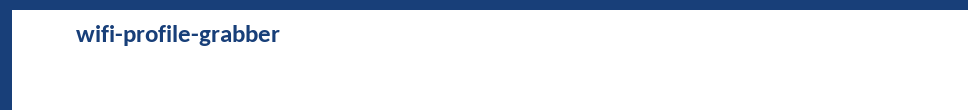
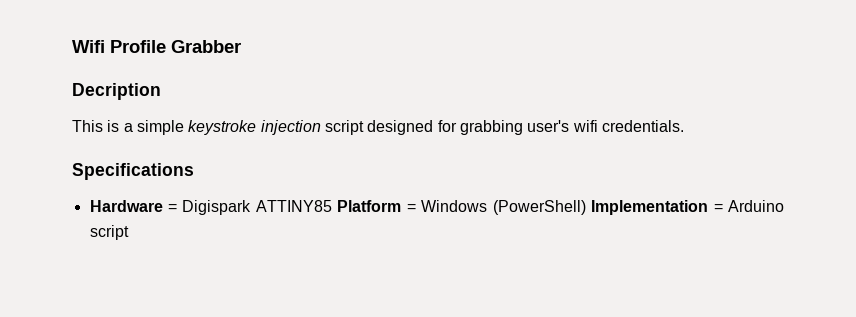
- wifi-profile-grabber
+ Wifi Profile Grabber
+ Decription
+ This is a simple keystroke injection script designed for grabbing user's wifi credentials.
+ Specifications
+ Hardware = Digispark ATTINY85 Platform = Windows (PowerShell) Implementation = Arduino script

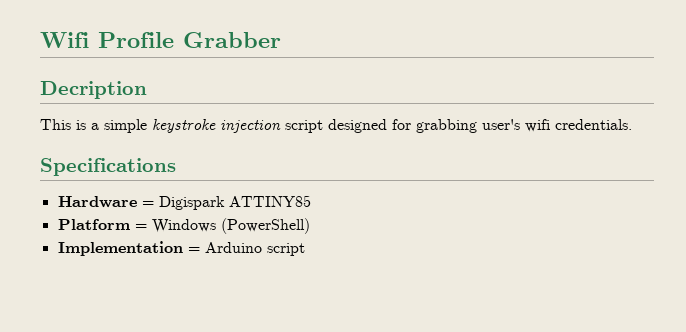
- Hardware = Digispark ATTINY85 Platform = Windows (PowerShell) Implementation = Arduino script
+ Hardware = Digispark ATTINY85
+ Platform = Windows (PowerShell)
+ Implementation = Arduino script

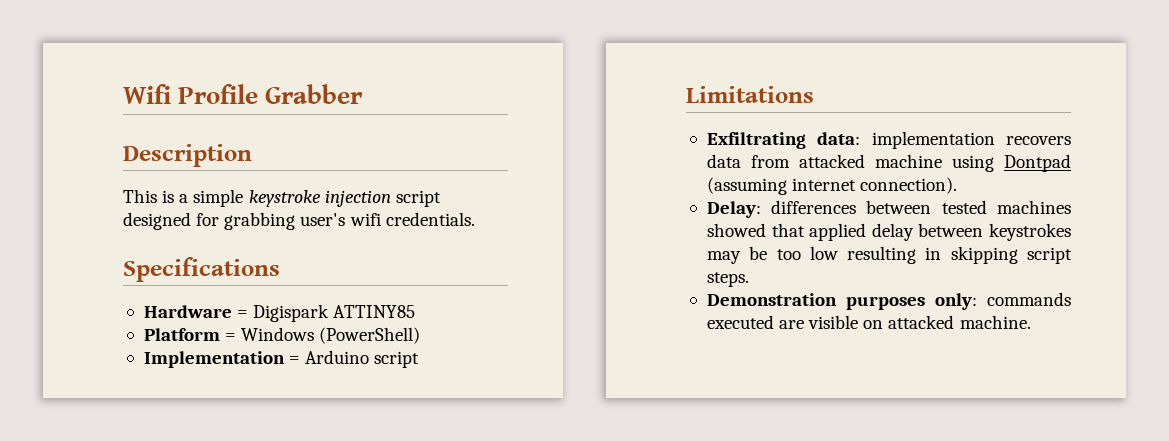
- Decription
+ Description
+ Limitations
+ Exfiltrating data: implementation recovers data from attacked machine using Dontpad (assuming internet connection).
+ Delay: differences between tested machines showed that applied delay between keystrokes may be too low resulting in skipping script steps.
+ Demonstration purposes only: commands executed are visible on attacked machine.

